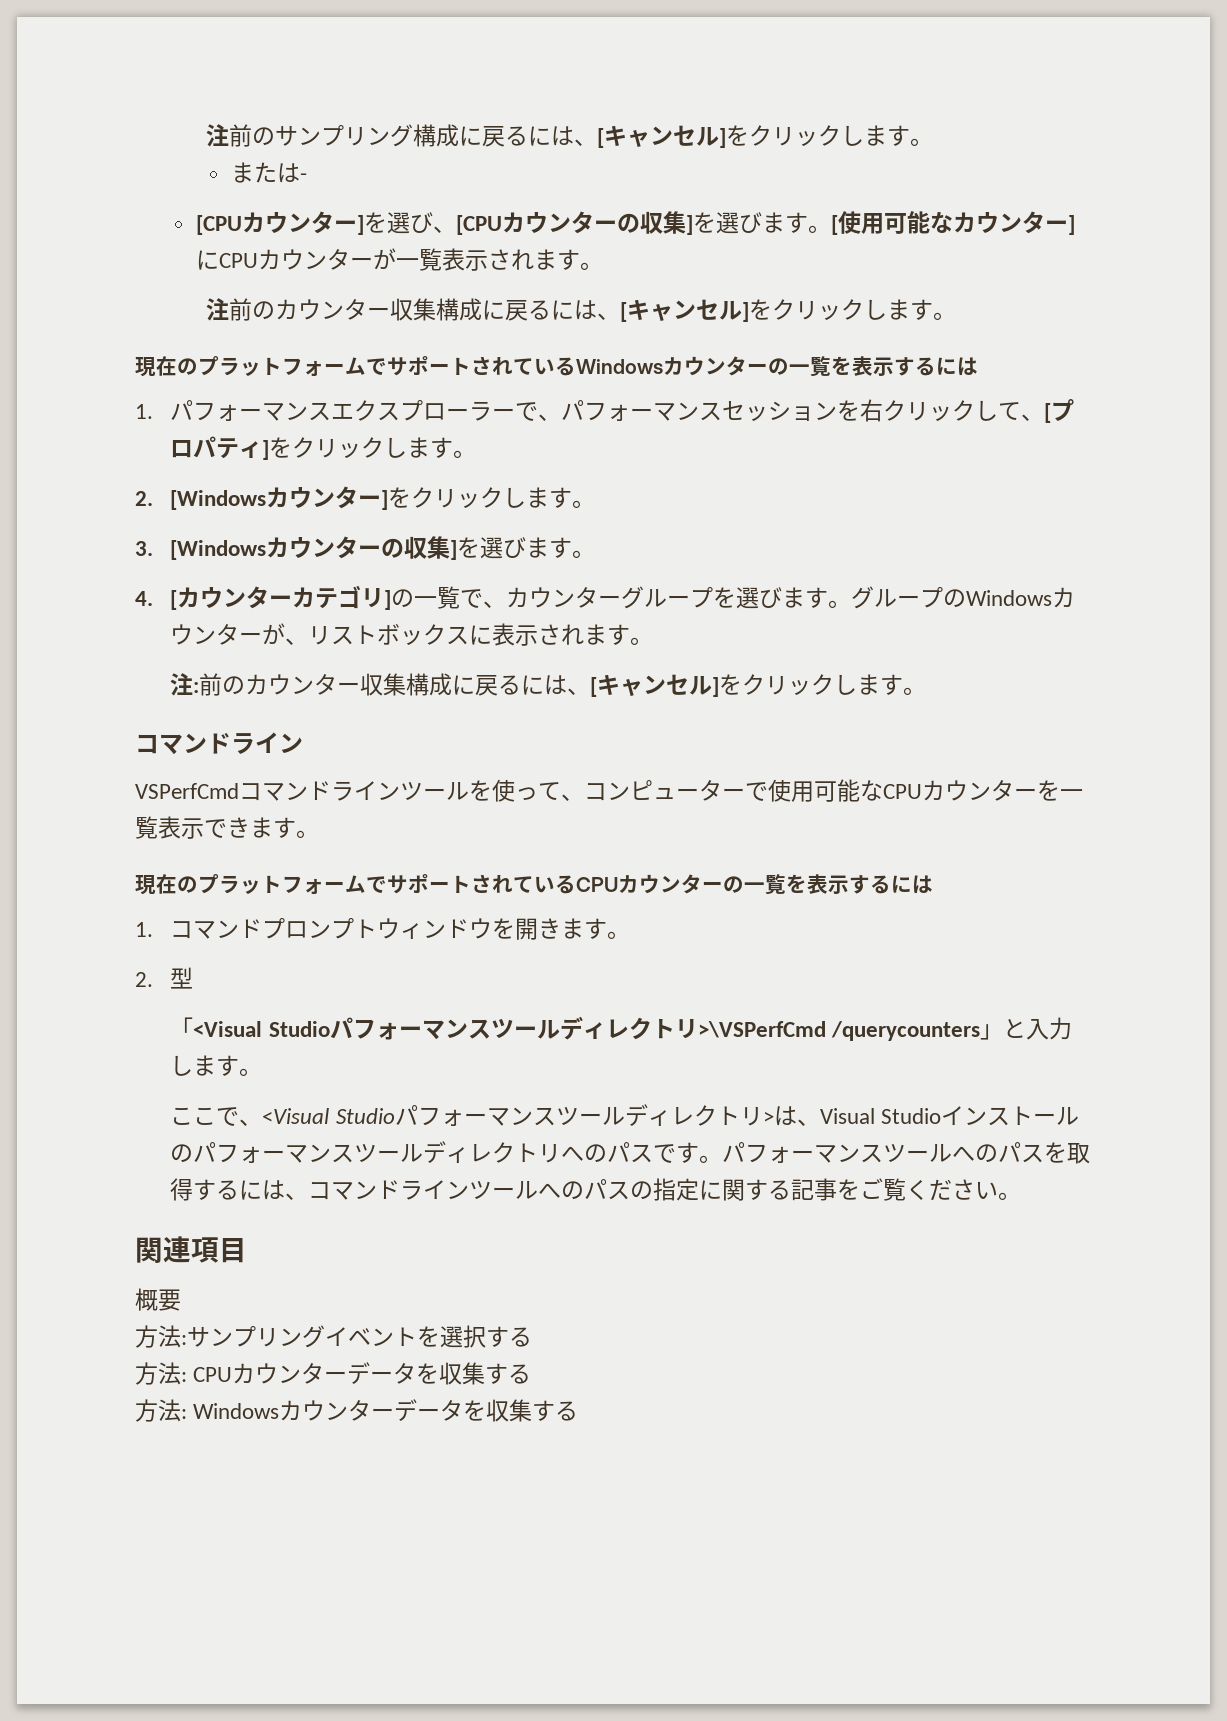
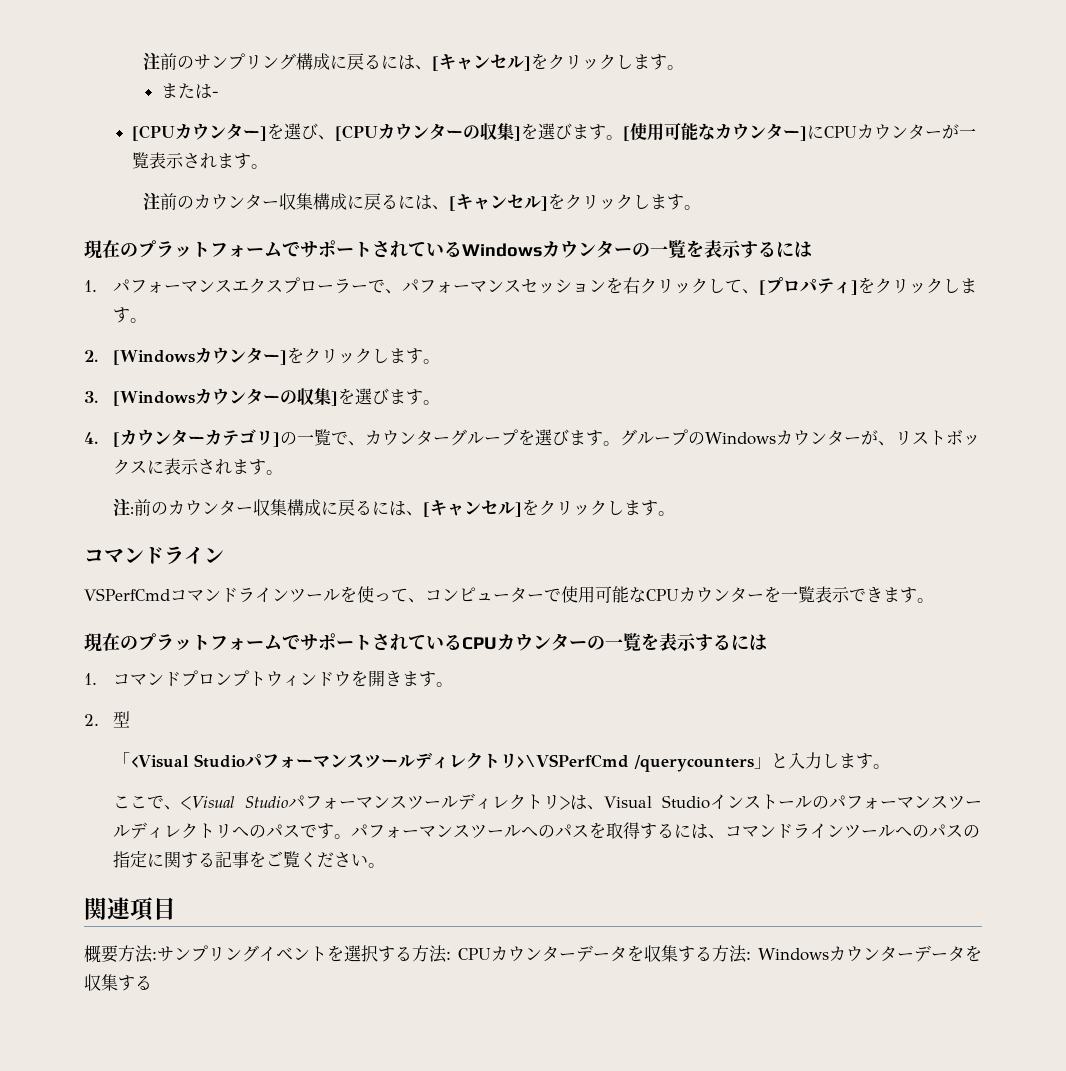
- 概要
- 方法:サンプリングイベントを選択する
- 方法: CPUカウンターデータを収集する
- 方法: Windowsカウンターデータを収集する
+ 概要方法:サンプリングイベントを選択する方法: CPUカウンターデータを収集する方法: Windowsカウンターデータを収集する

